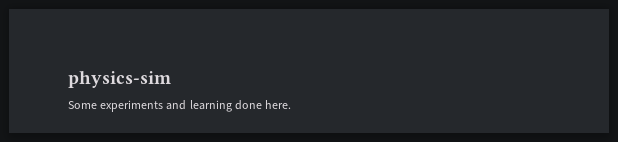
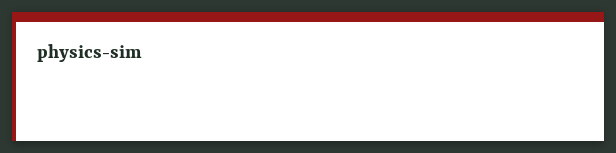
- Some experiments and learning done here.

